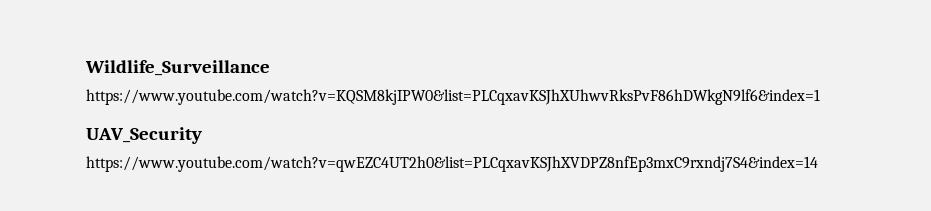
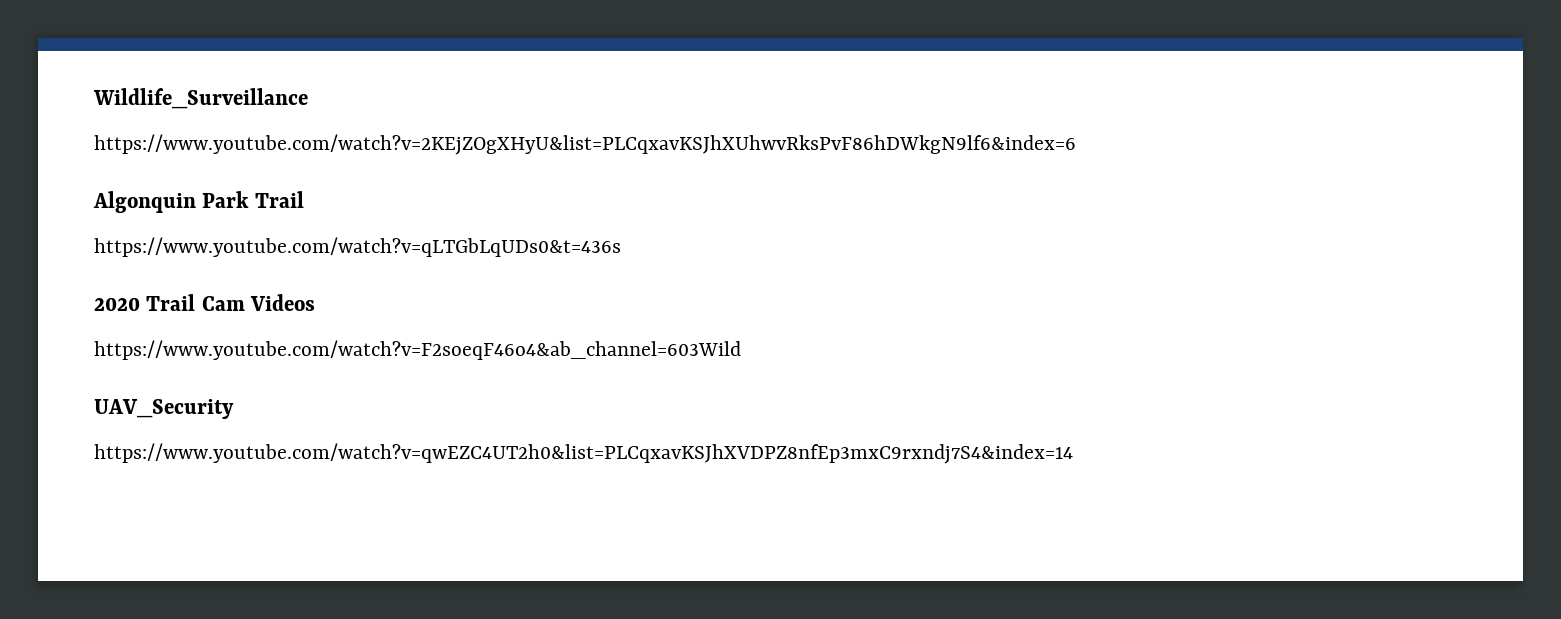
- https://www.youtube.com/watch?v=KQSM8kjIPW0&list=PLCqxavKSJhXUhwvRksPvF86hDWkgN9lf6&index=1
+ https://www.youtube.com/watch?v=2KEjZOgXHyU&list=PLCqxavKSJhXUhwvRksPvF86hDWkgN9lf6&index=6
+ Algonquin Park Trail
+ https://www.youtube.com/watch?v=qLTGbLqUDs0&t=436s
+ 2020 Trail Cam Videos
+ https://www.youtube.com/watch?v=F2soeqF46o4&ab_channel=603Wild

